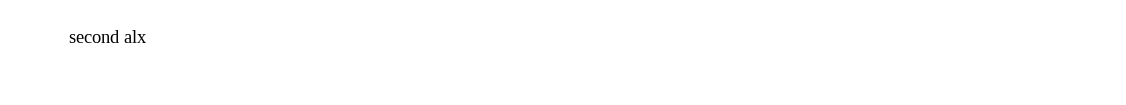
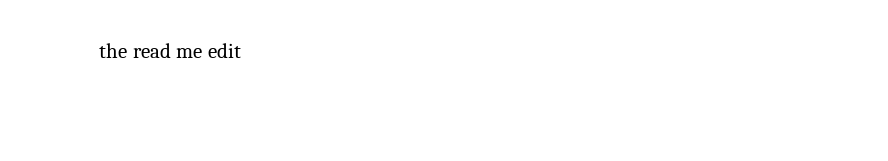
- second alx
+ the read me edit

